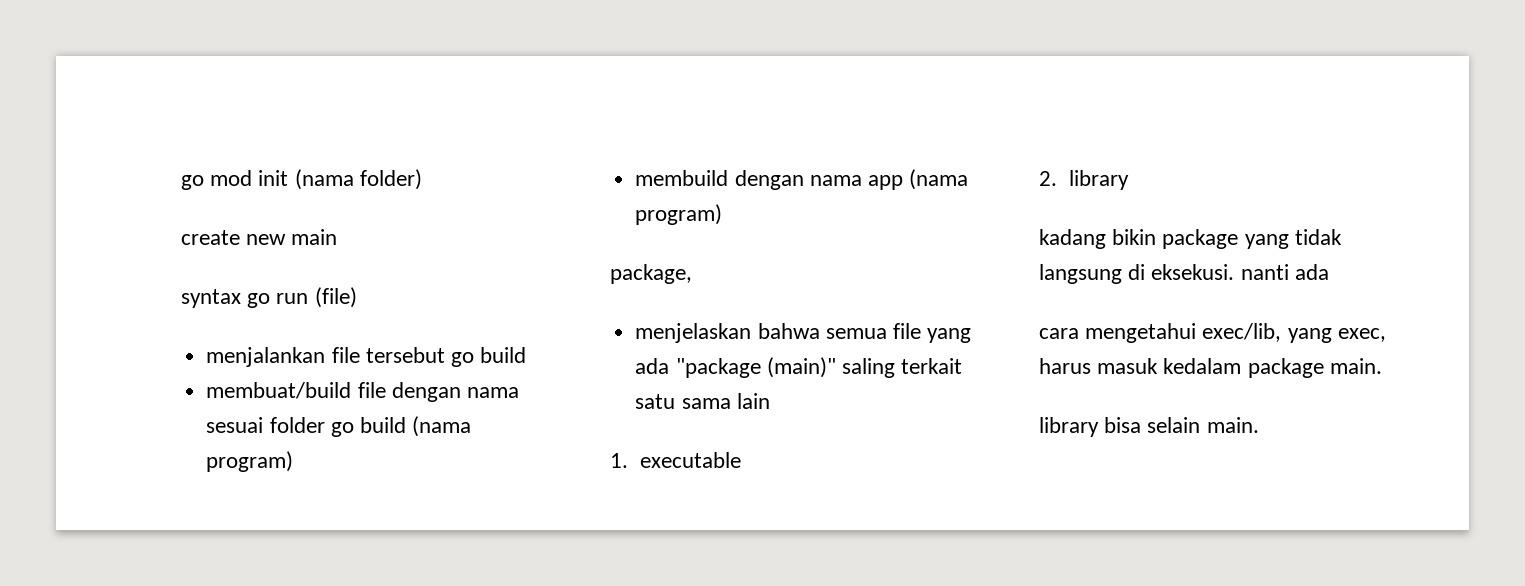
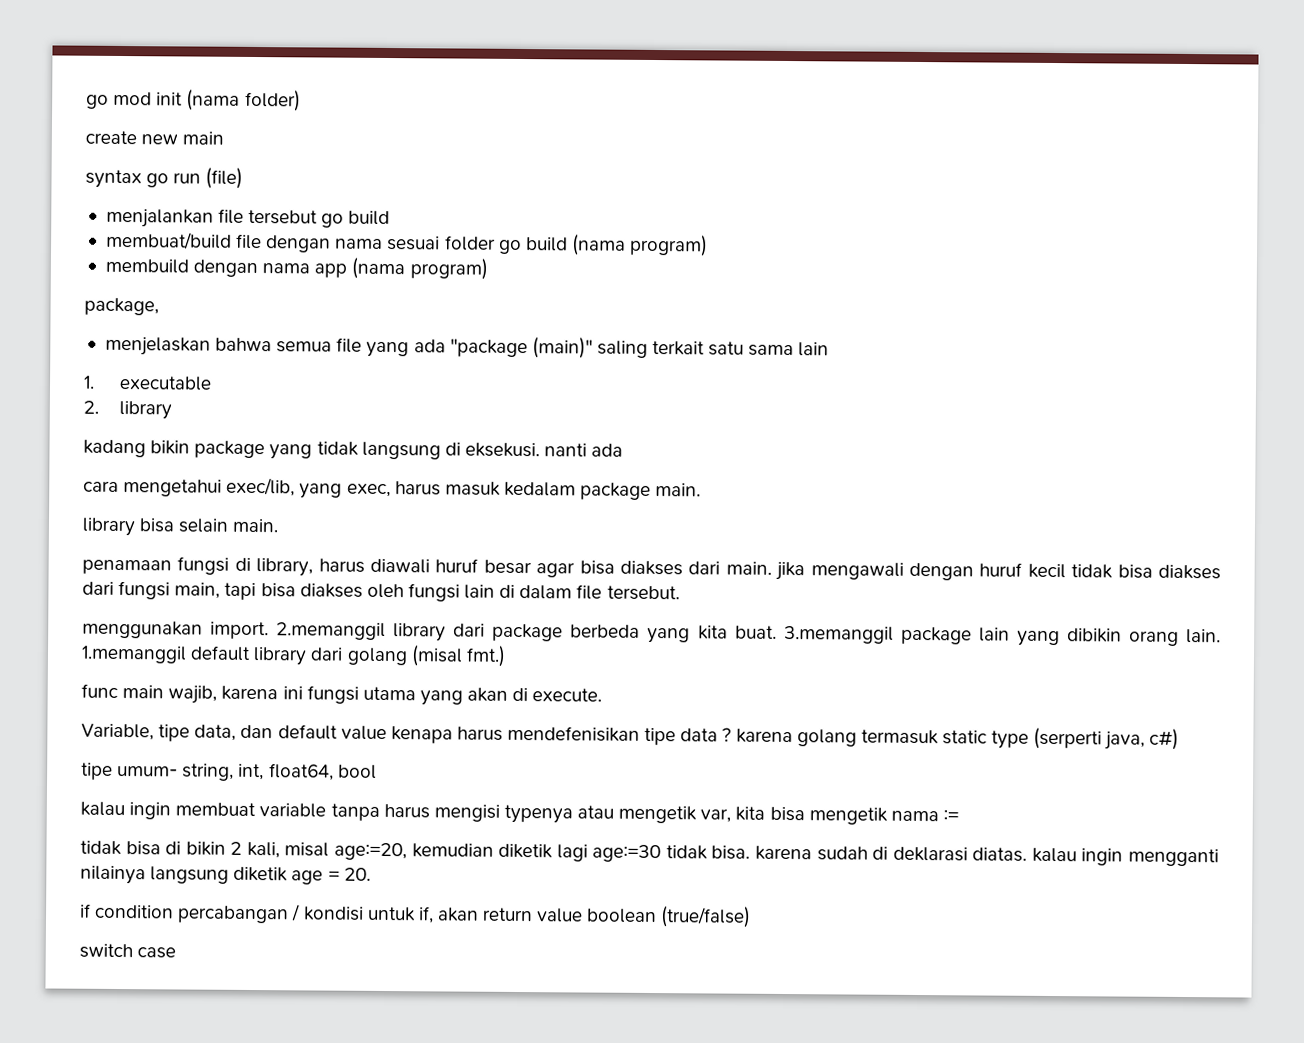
+ penamaan fungsi di library, harus diawali huruf besar agar bisa diakses dari main. jika mengawali dengan huruf kecil tidak bisa diakses dari fungsi main, tapi bisa diakses oleh fungsi lain di dalam file tersebut.
+ menggunakan import. 2.memanggil library dari package berbeda yang kita buat. 3.memanggil package lain yang dibikin orang lain. 1.memanggil default library dari golang (misal fmt.)
+ func main wajib, karena ini fungsi utama yang akan di execute.
+ Variable, tipe data, dan default value kenapa harus mendefenisikan tipe data ? karena golang termasuk static type (serperti java, c#)
+ tipe umum- string, int, float64, bool
+ kalau ingin membuat variable tanpa harus mengisi typenya atau mengetik var, kita bisa mengetik nama :=
+ tidak bisa di bikin 2 kali, misal age:=20, kemudian diketik lagi age:=30 tidak bisa. karena sudah di deklarasi diatas. kalau ingin mengganti nilainya langsung diketik age = 20.
+ if condition percabangan / kondisi untuk if, akan return value boolean (true/false)
+ switch case

